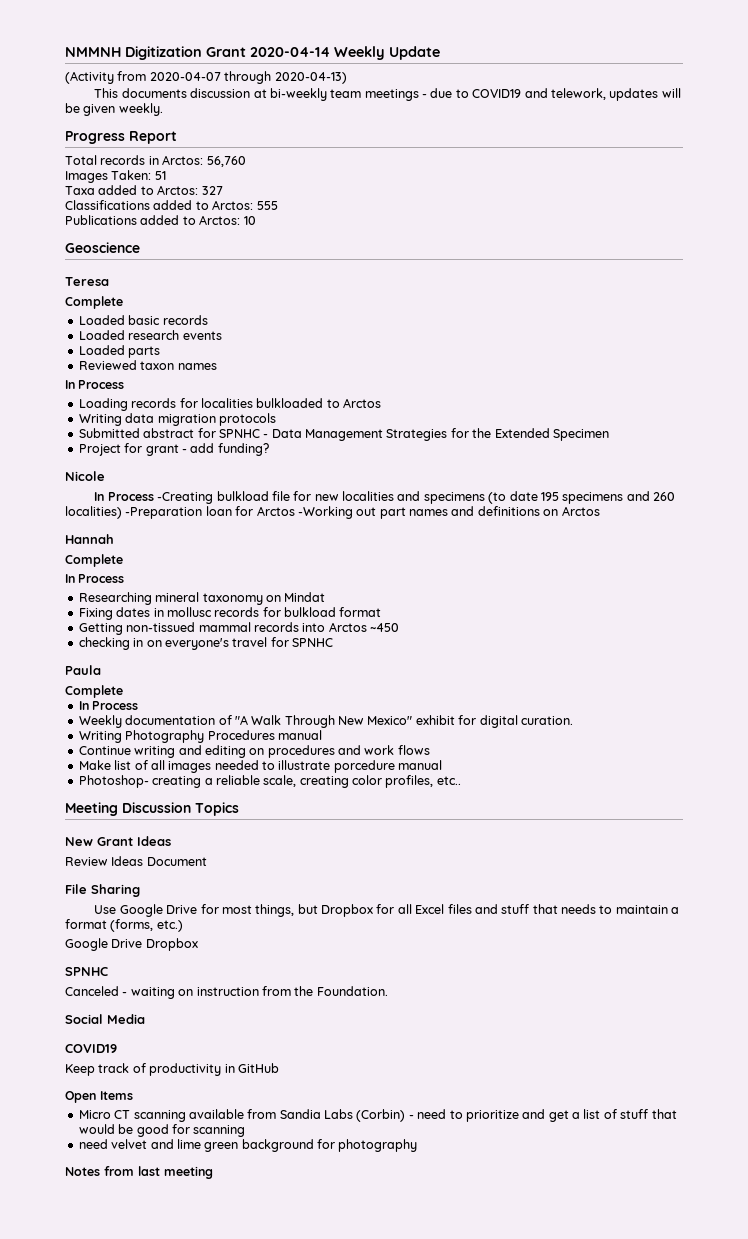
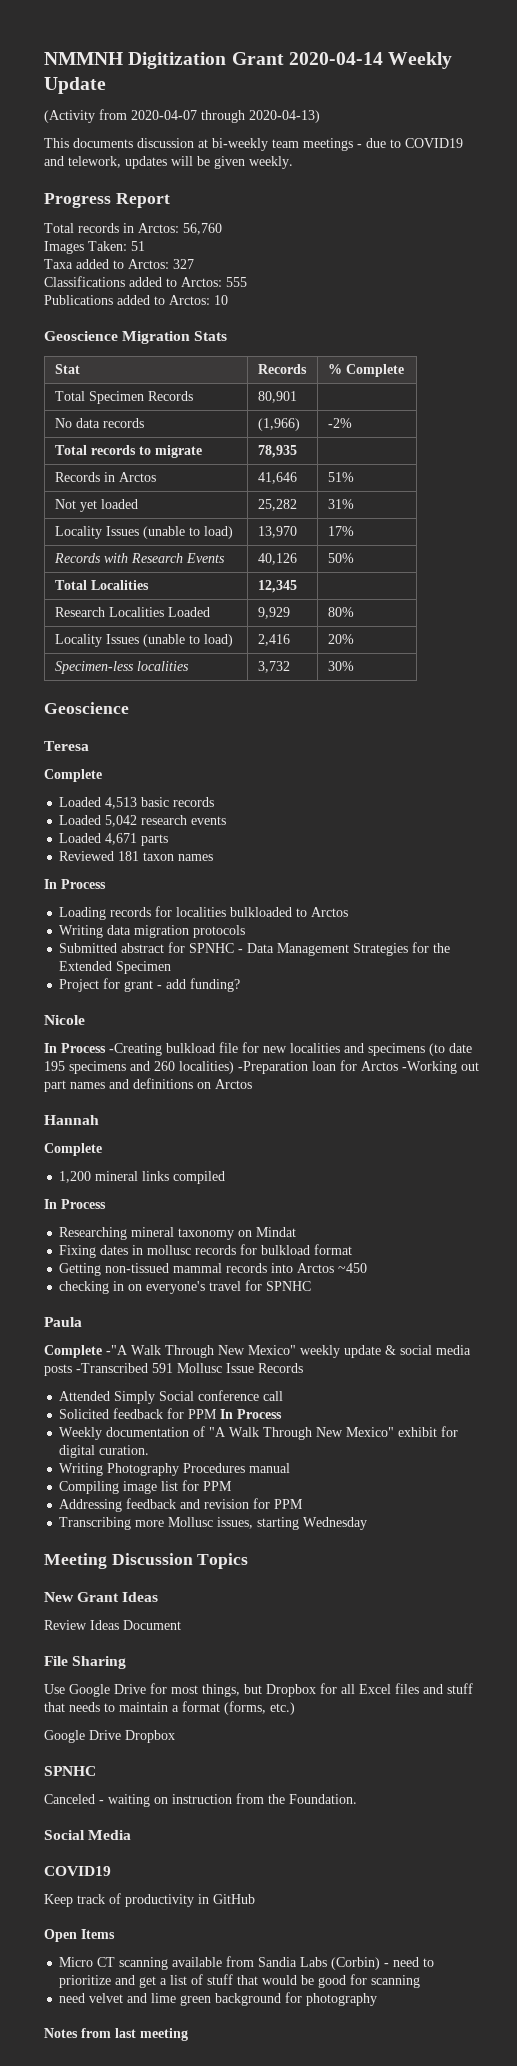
+ Geoscience Migration Stats
+ Stat | Records | % Complete
+ Total Specimen Records | 80,901 |
+ No data records | (1,966) | -2%
+ Total records to migrate | 78,935 |
+ Records in Arctos | 41,646 | 51%
+ Not yet loaded | 25,282 | 31%
+ Locality Issues (unable to load) | 13,970 | 17%
+ Records with Research Events | 40,126 | 50%
+ Total Localities | 12,345 |
+ Research Localities Loaded | 9,929 | 80%
+ Locality Issues (unable to load) | 2,416 | 20%
+ Specimen-less localities | 3,732 | 30%
- Loaded basic records
+ Loaded 4,513 basic records
- Loaded research events
+ Loaded 5,042 research events
- Loaded parts
+ Loaded 4,671 parts
- Reviewed taxon names
+ Reviewed 181 taxon names
+ 1,200 mineral links compiled
  Paula
- Complete
- In Process
+ Complete -"A Walk Through New Mexico" weekly update & social media posts -Transcribed 591 Mollusc Issue Records
+ Attended Simply Social conference call
+ Solicited feedback for PPM In Process
- Continue writing and editing on procedures and work flows
- Make list of all images needed to illustrate porcedure manual
- Photoshop- creating a reliable scale, creating color profiles, etc..
+ Compiling image list for PPM
+ Addressing feedback and revision for PPM
+ Transcribing more Mollusc issues, starting Wednesday

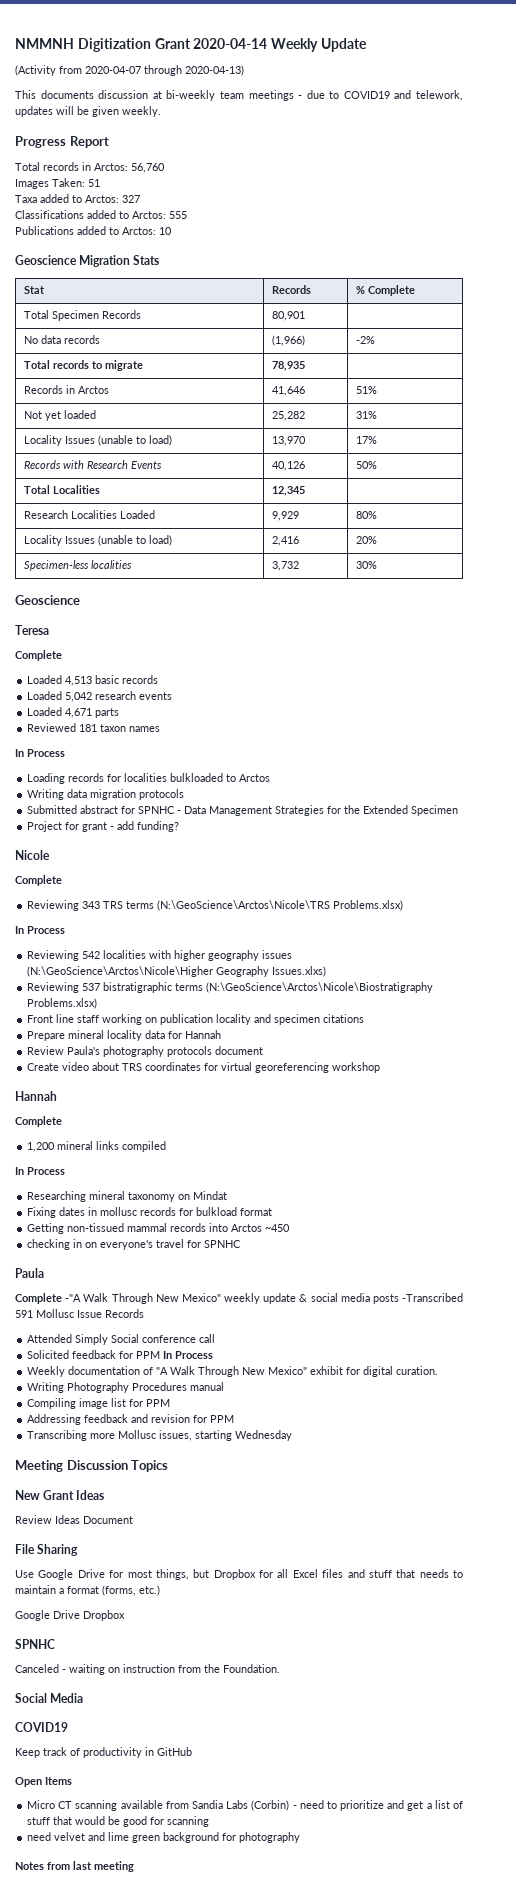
  Nicole
- In Process -Creating bulkload file for new localities and specimens (to date 195 specimens and 260 localities) -Preparation loan for Arctos -Working out part names and definitions on Arctos
+ Complete
+ Reviewing 343 TRS terms (N:\GeoScience\Arctos\Nicole\TRS Problems.xlsx)
+ In Process
+ Reviewing 542 localities with higher geography issues (N:\GeoScience\Arctos\Nicole\Higher Geography Issues.xlxs)
+ Reviewing 537 bistratigraphic terms (N:\GeoScience\Arctos\Nicole\Biostratigraphy Problems.xlsx)
+ Front line staff working on publication locality and specimen citations
+ Prepare mineral locality data for Hannah
+ Review Paula's photography protocols document
+ Create video about TRS coordinates for virtual georeferencing workshop

